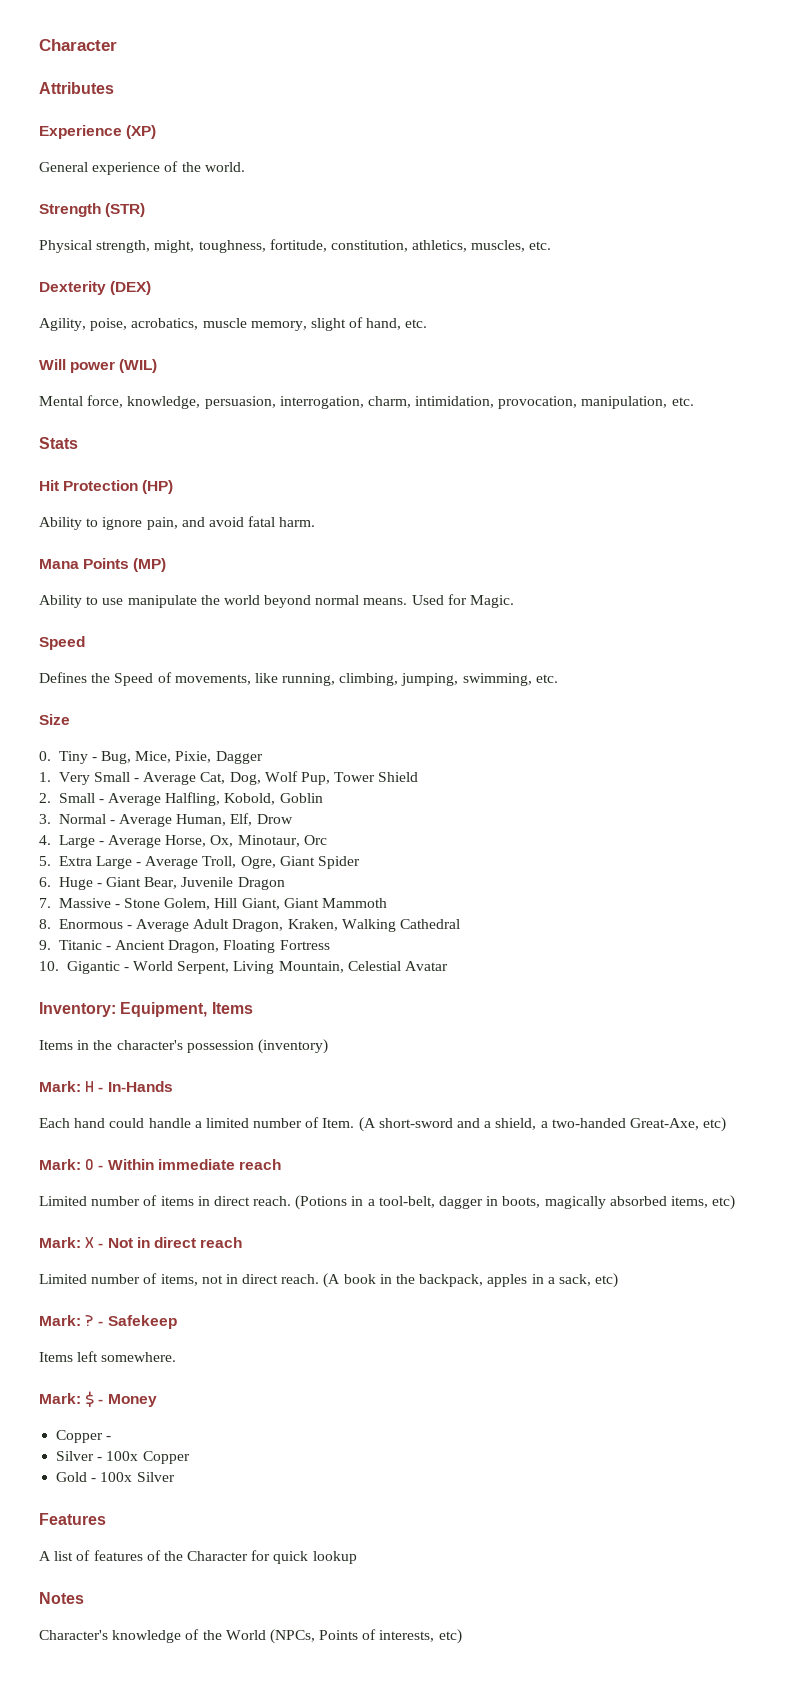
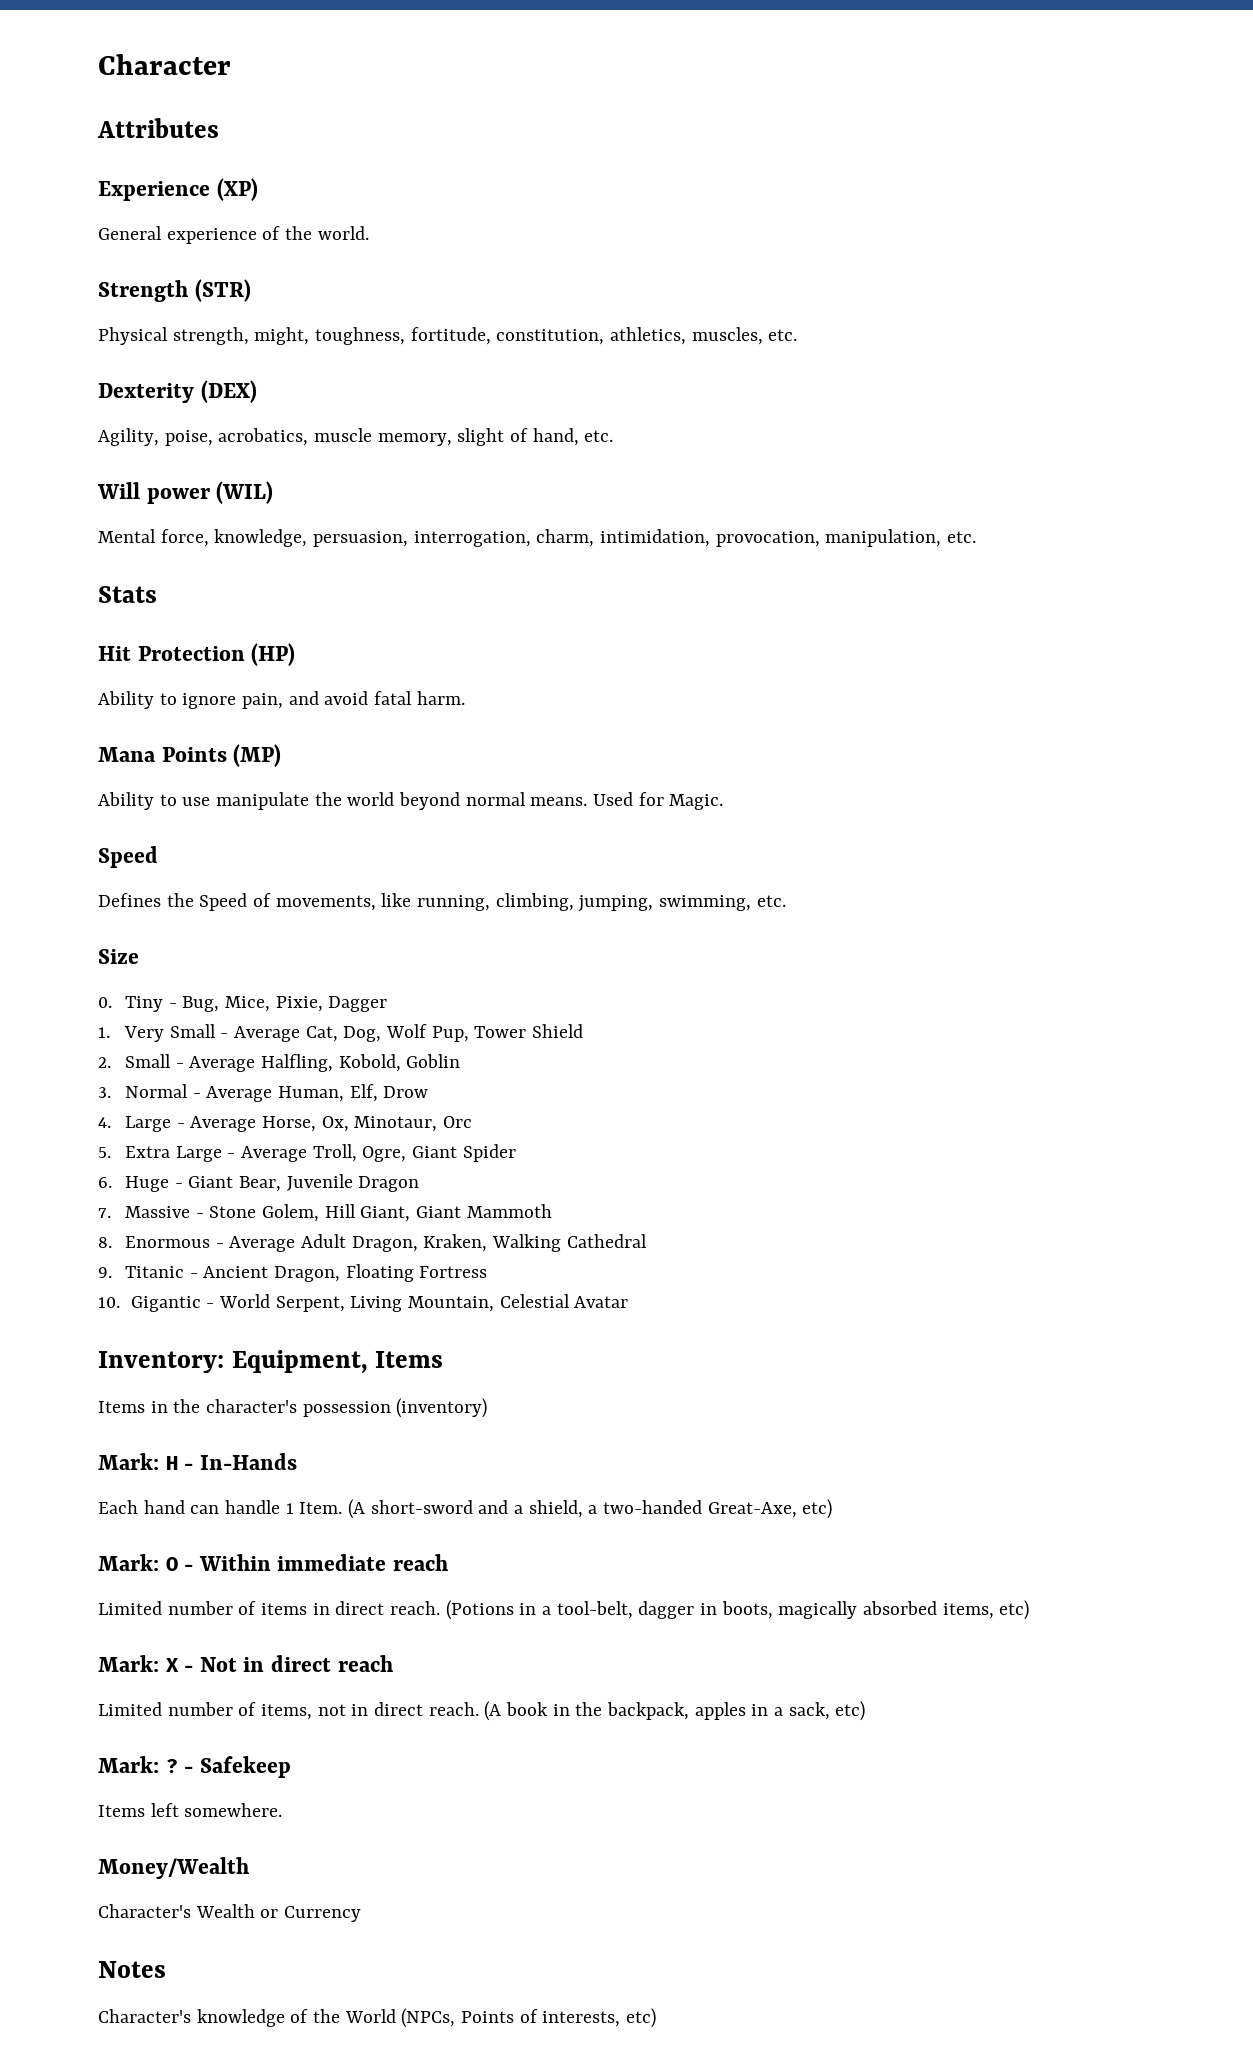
- Each hand could handle a limited number of Item.
+ Each hand can handle 1 Item.
- Mark: $ - Money
- Copper -
- Silver - 100x Copper
- Gold - 100x Silver
- Features
- A list of features of the Character for quick lookup
+ Money/Wealth
+ Character's Wealth or Currency

